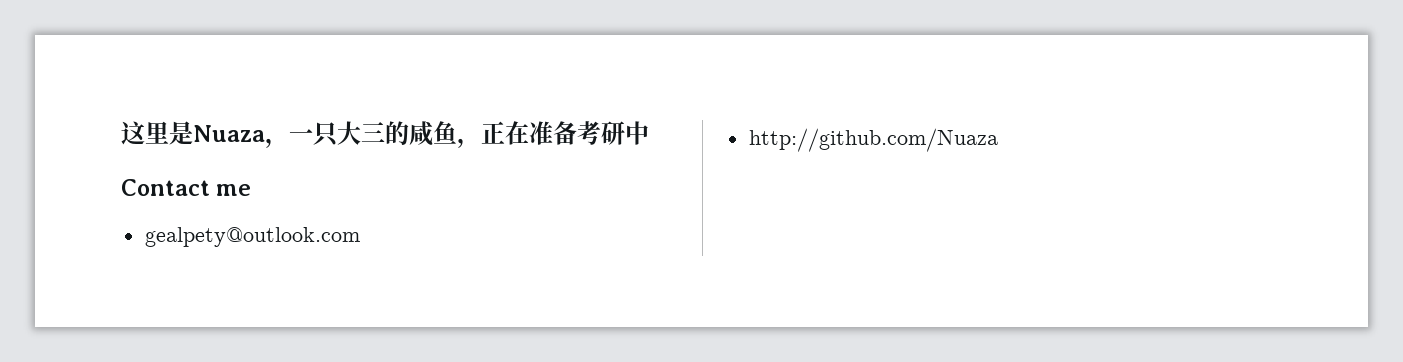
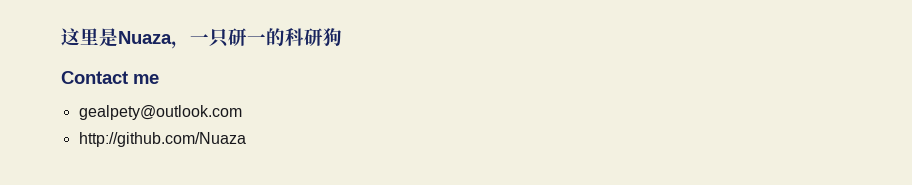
- 这里是Nuaza，一只大三的咸鱼，正在准备考研中
+ 这里是Nuaza，一只研一的科研狗

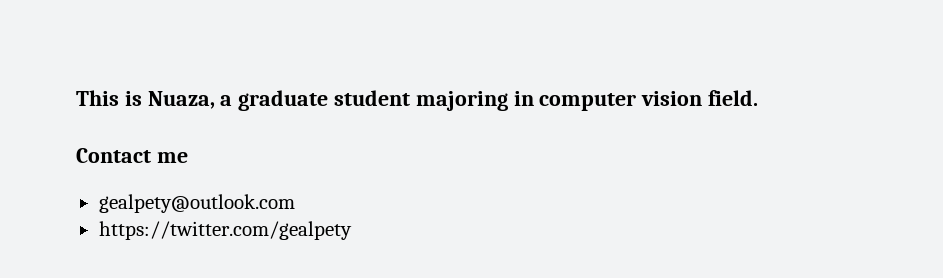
- 这里是Nuaza，一只研一的科研狗
+ This is Nuaza, a graduate student majoring in computer vision field.
- http://github.com/Nuaza
+ https://twitter.com/gealpety

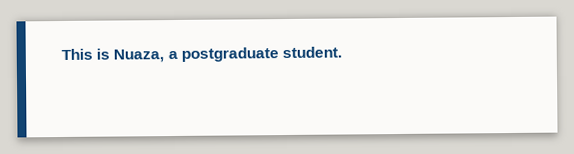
- This is Nuaza, a graduate student majoring in computer vision field.
- Contact me
- gealpety@outlook.com
- https://twitter.com/gealpety
+ This is Nuaza, a postgraduate student.

